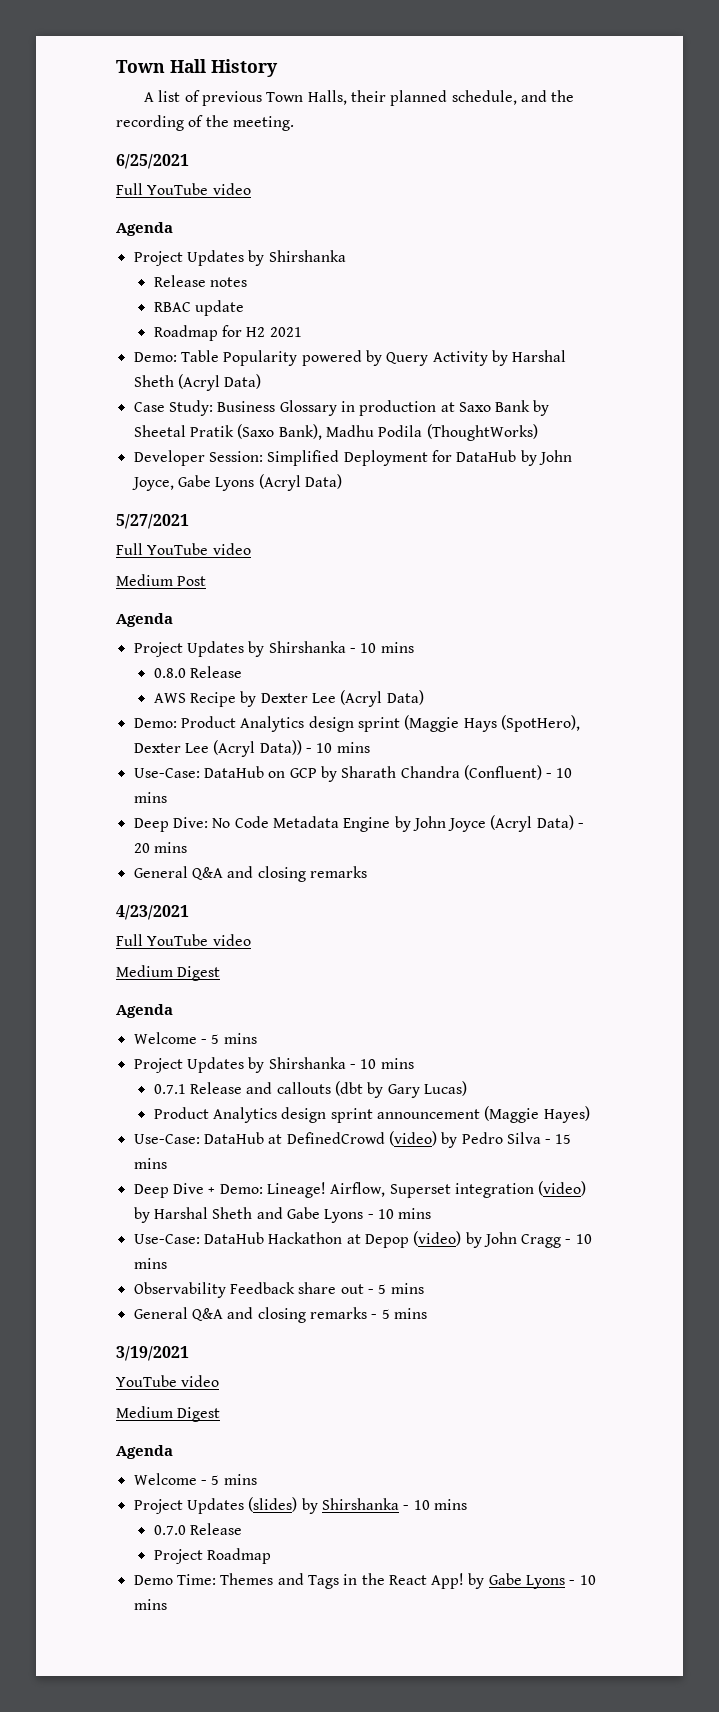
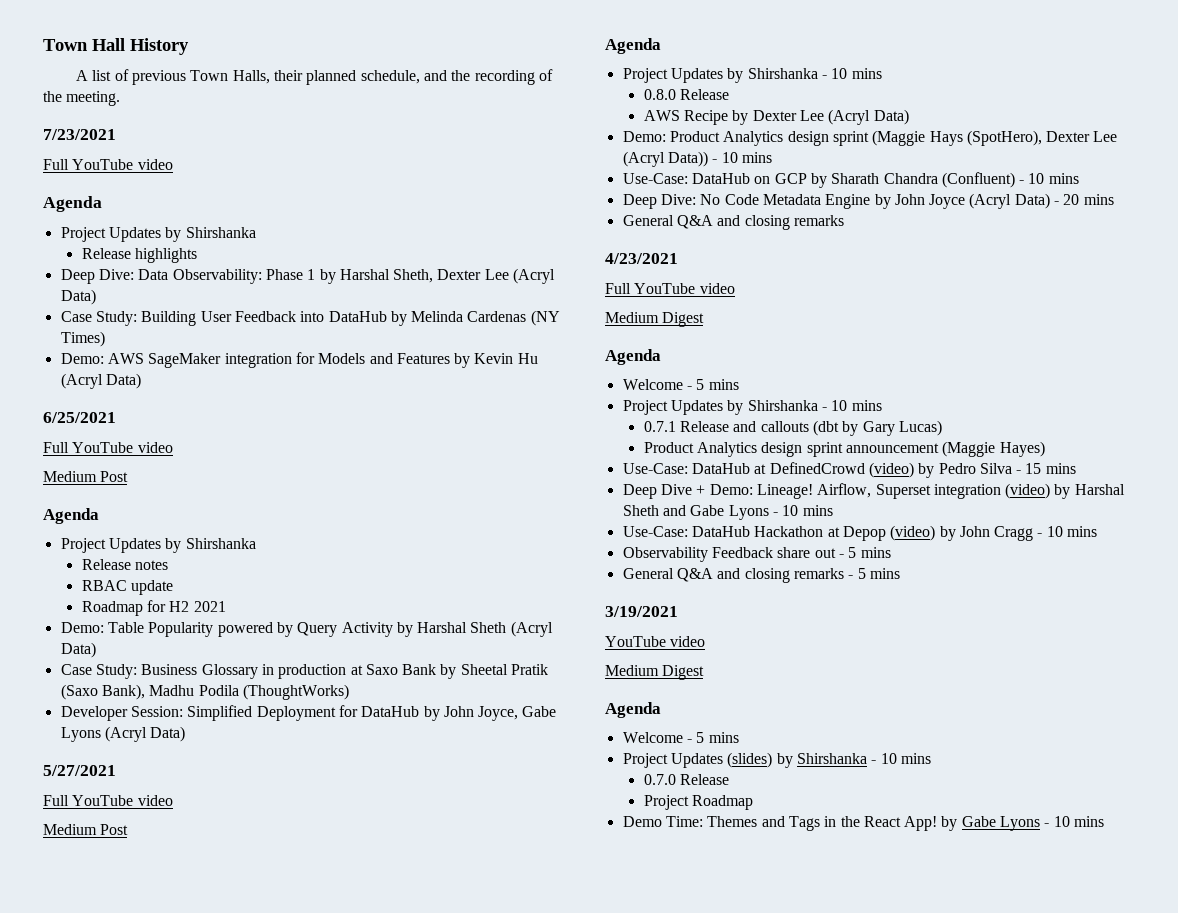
+ 7/23/2021
+ Full YouTube video
+ Agenda
+ Project Updates by Shirshanka
+ Release highlights
+ Deep Dive: Data Observability: Phase 1 by Harshal Sheth, Dexter Lee (Acryl Data)
+ Case Study: Building User Feedback into DataHub by Melinda Cardenas (NY Times)
+ Demo: AWS SageMaker integration for Models and Features by Kevin Hu (Acryl Data)
  6/25/2021
  Full YouTube video
+ Medium Post

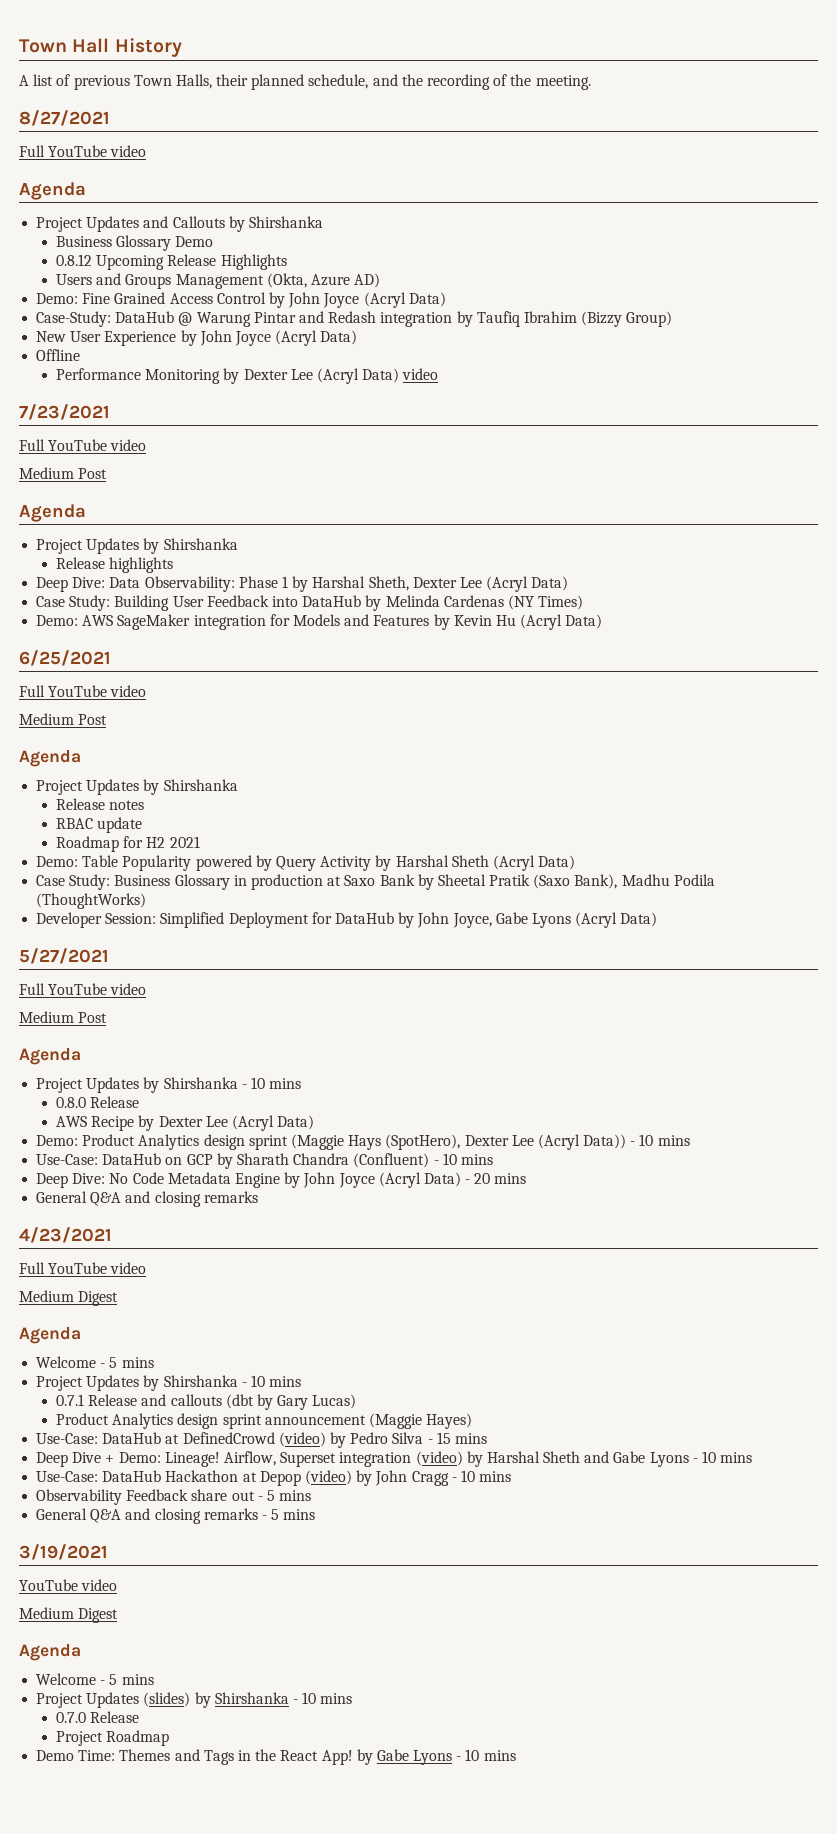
+ 8/27/2021
+ Full YouTube video
+ Agenda
+ Project Updates and Callouts by Shirshanka
+ Business Glossary Demo
+ 0.8.12 Upcoming Release Highlights
+ Users and Groups Management (Okta, Azure AD)
+ Demo: Fine Grained Access Control by John Joyce (Acryl Data)
+ Case-Study: DataHub @ Warung Pintar and Redash integration by Taufiq Ibrahim (Bizzy Group)
+ New User Experience by John Joyce (Acryl Data)
+ Offline
+ Performance Monitoring by Dexter Lee (Acryl Data) video
  7/23/2021
  Full YouTube video
+ Medium Post

